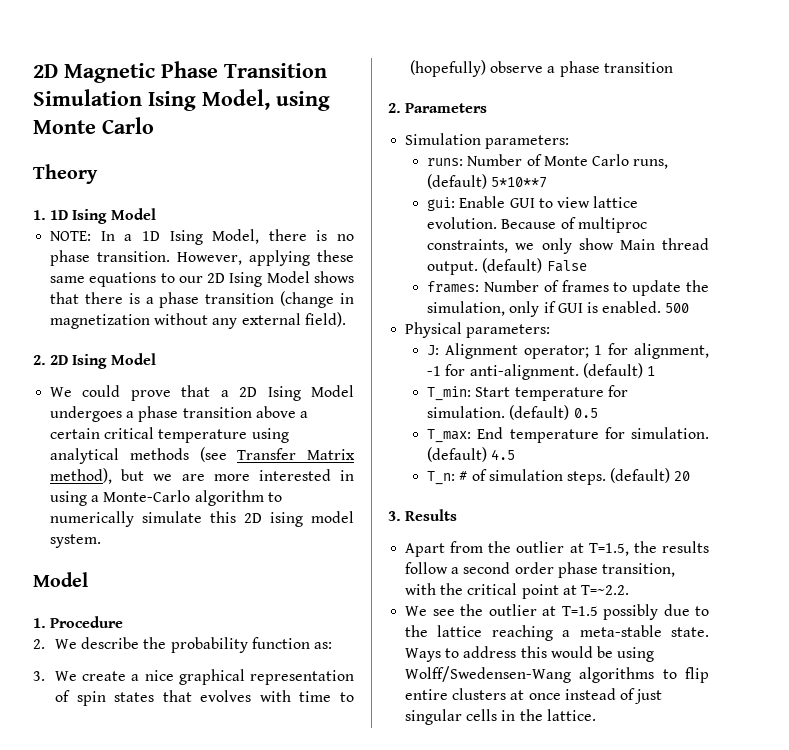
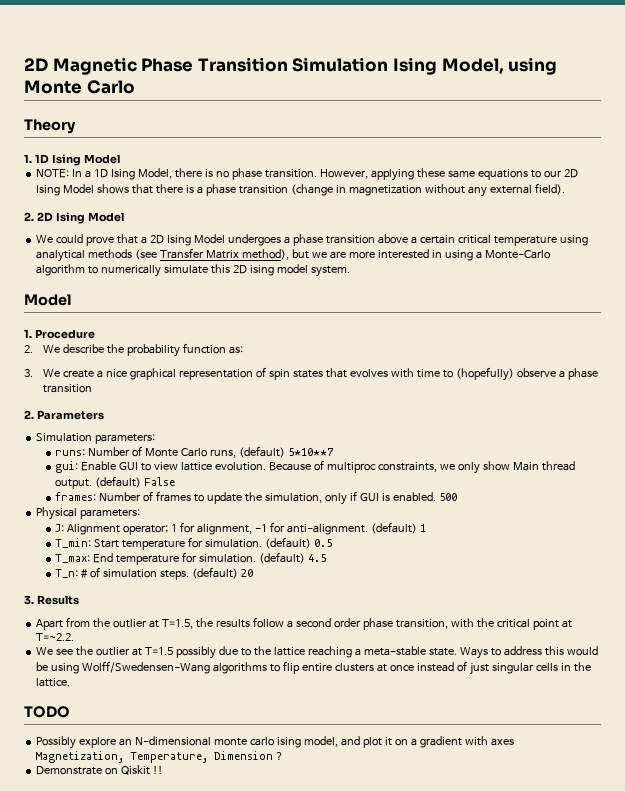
+ TODO
+ Possibly explore an N-dimensional monte carlo ising model, and plot it on a gradient with axes Magnetization, Temperature, Dimension ?
+ Demonstrate on Qiskit !!

